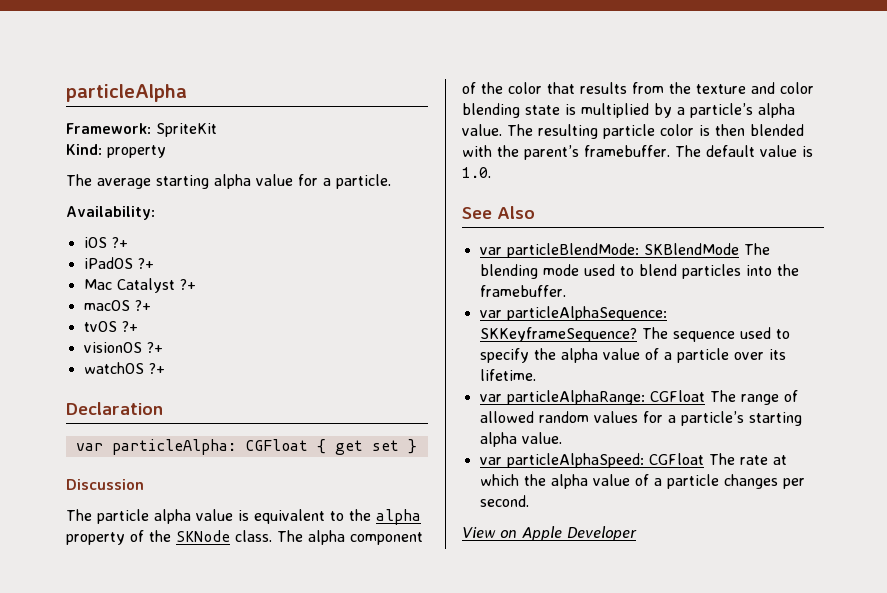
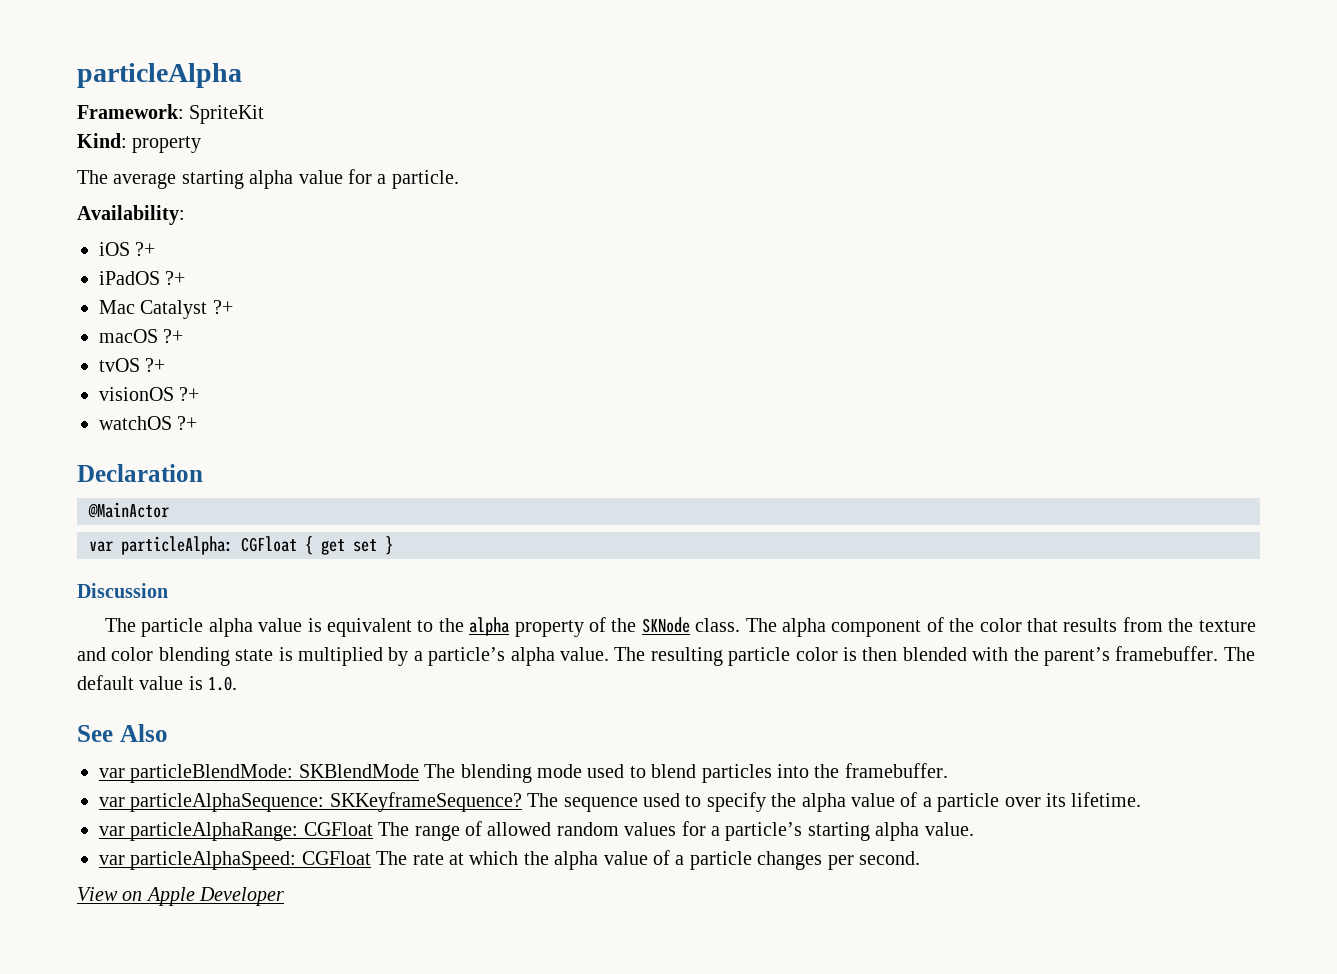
+ @MainActor

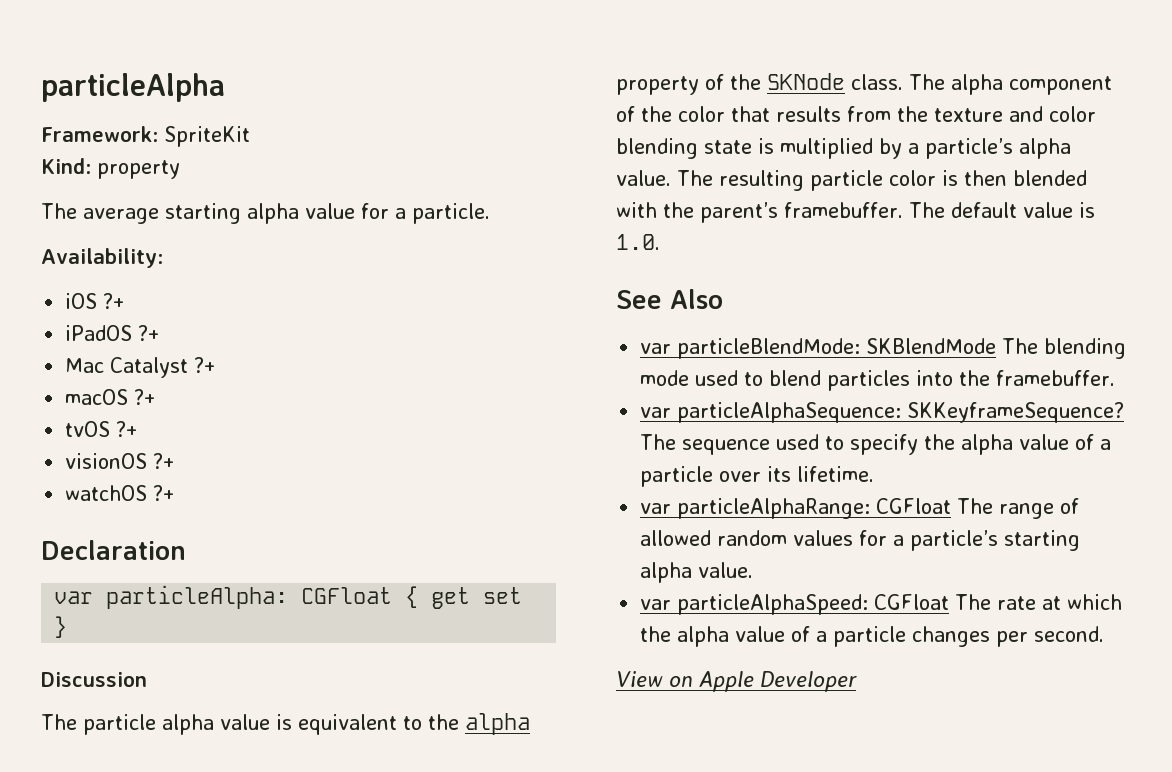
- @MainActor

